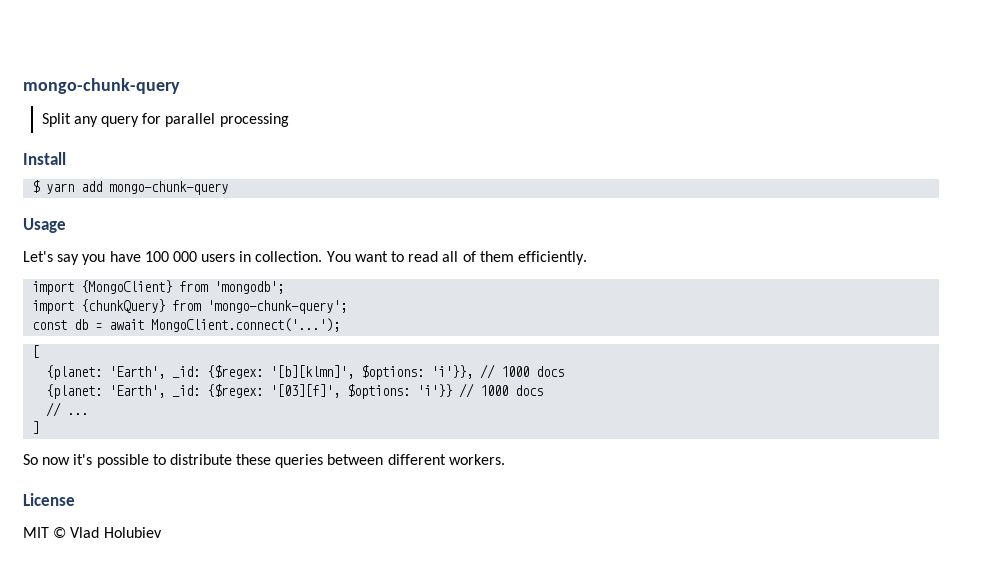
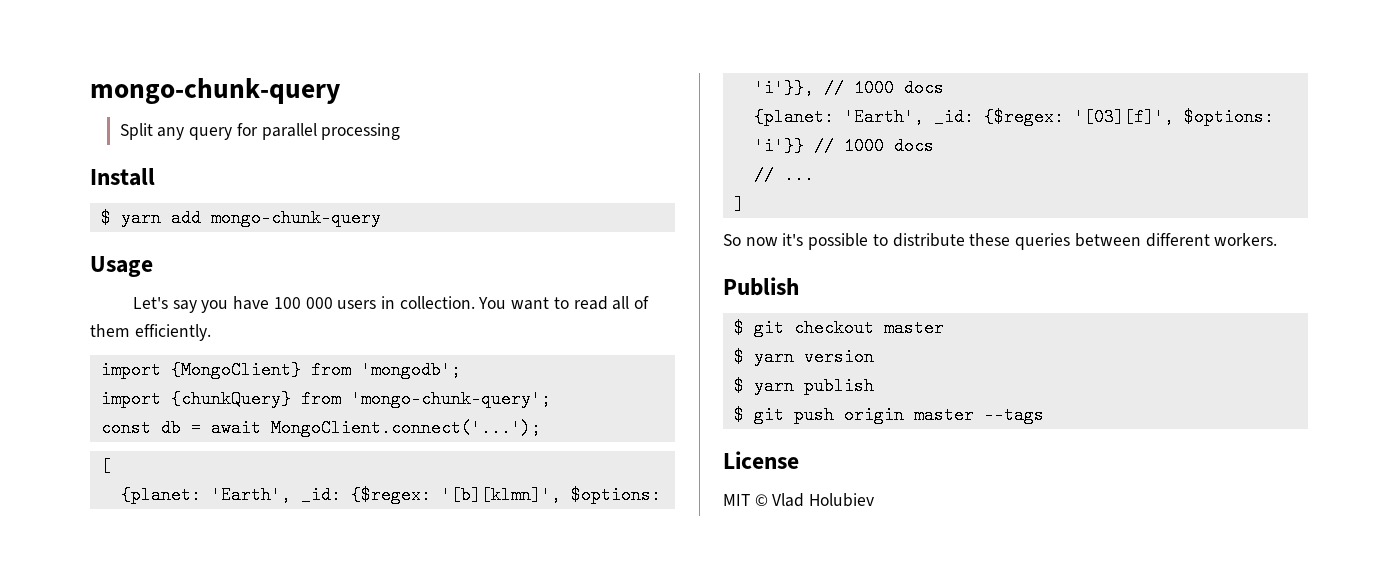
+ Publish
+ $ git checkout master
+ $ yarn version
+ $ yarn publish
+ $ git push origin master --tags

